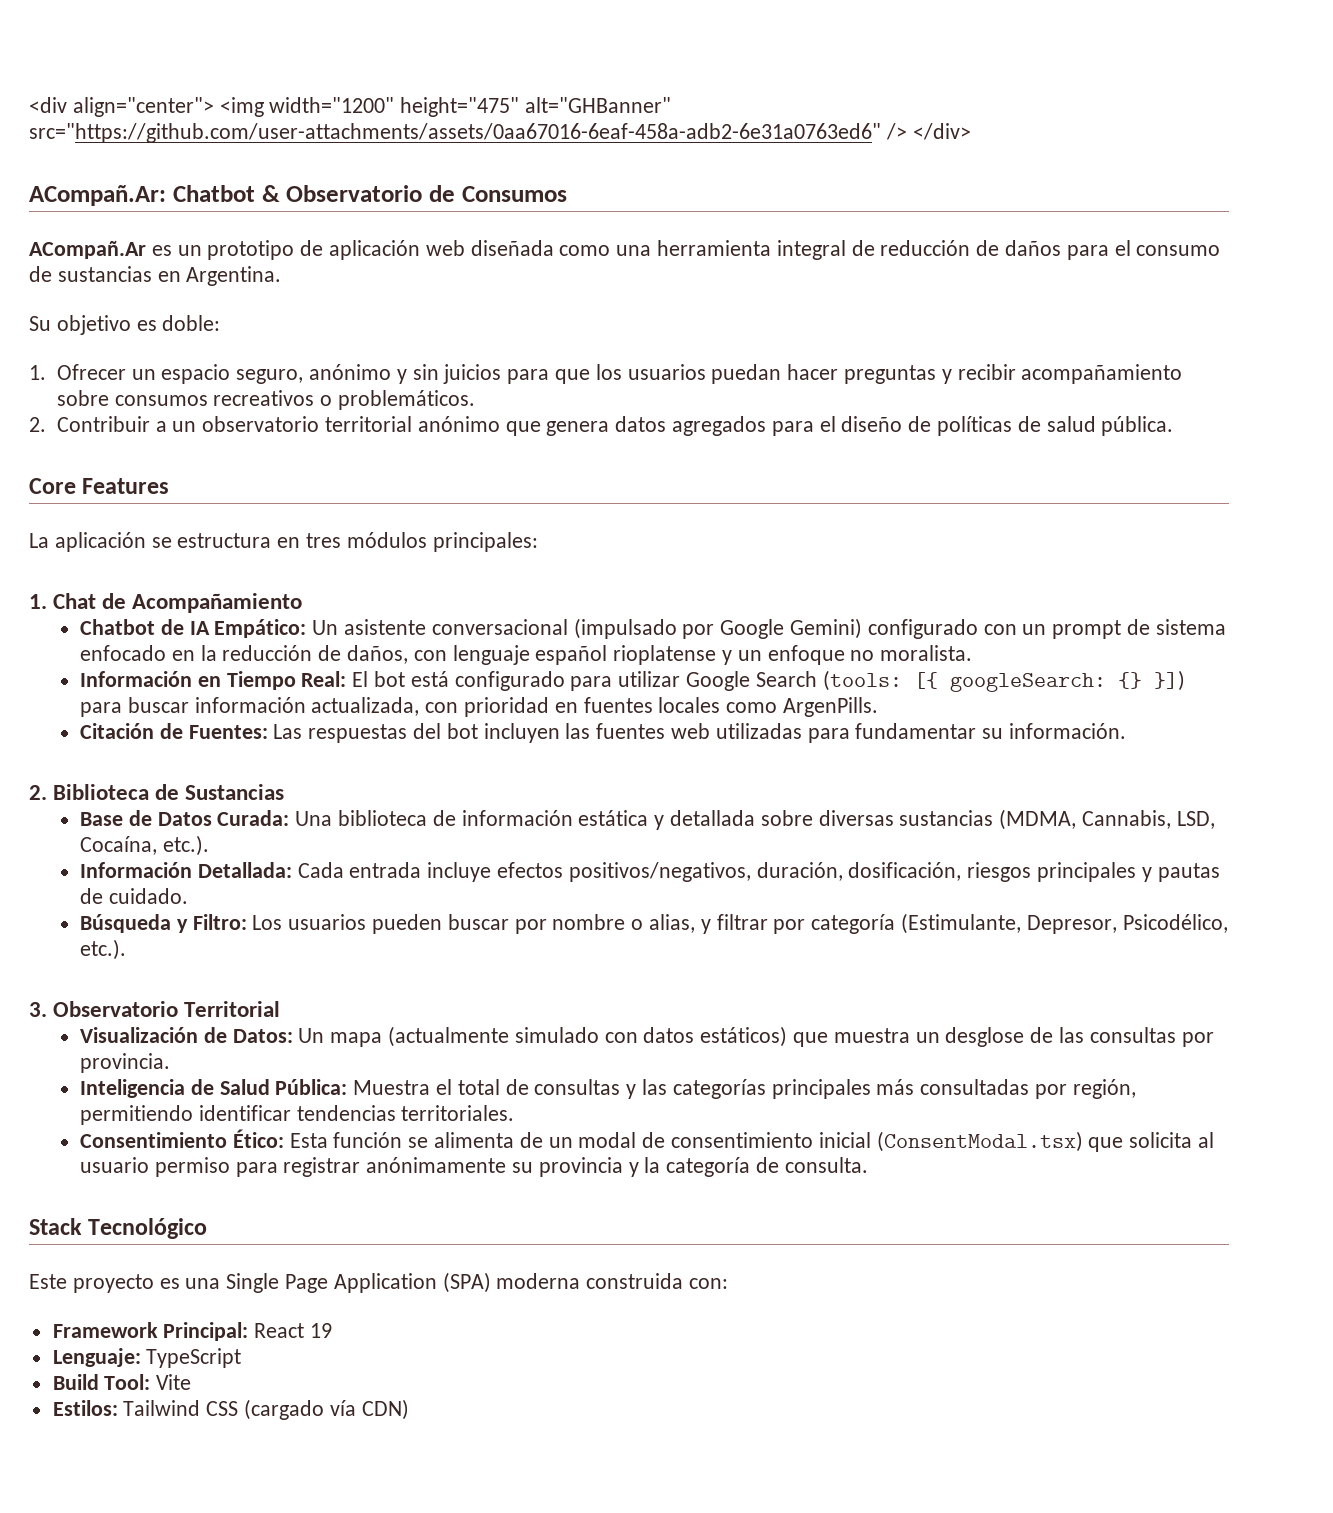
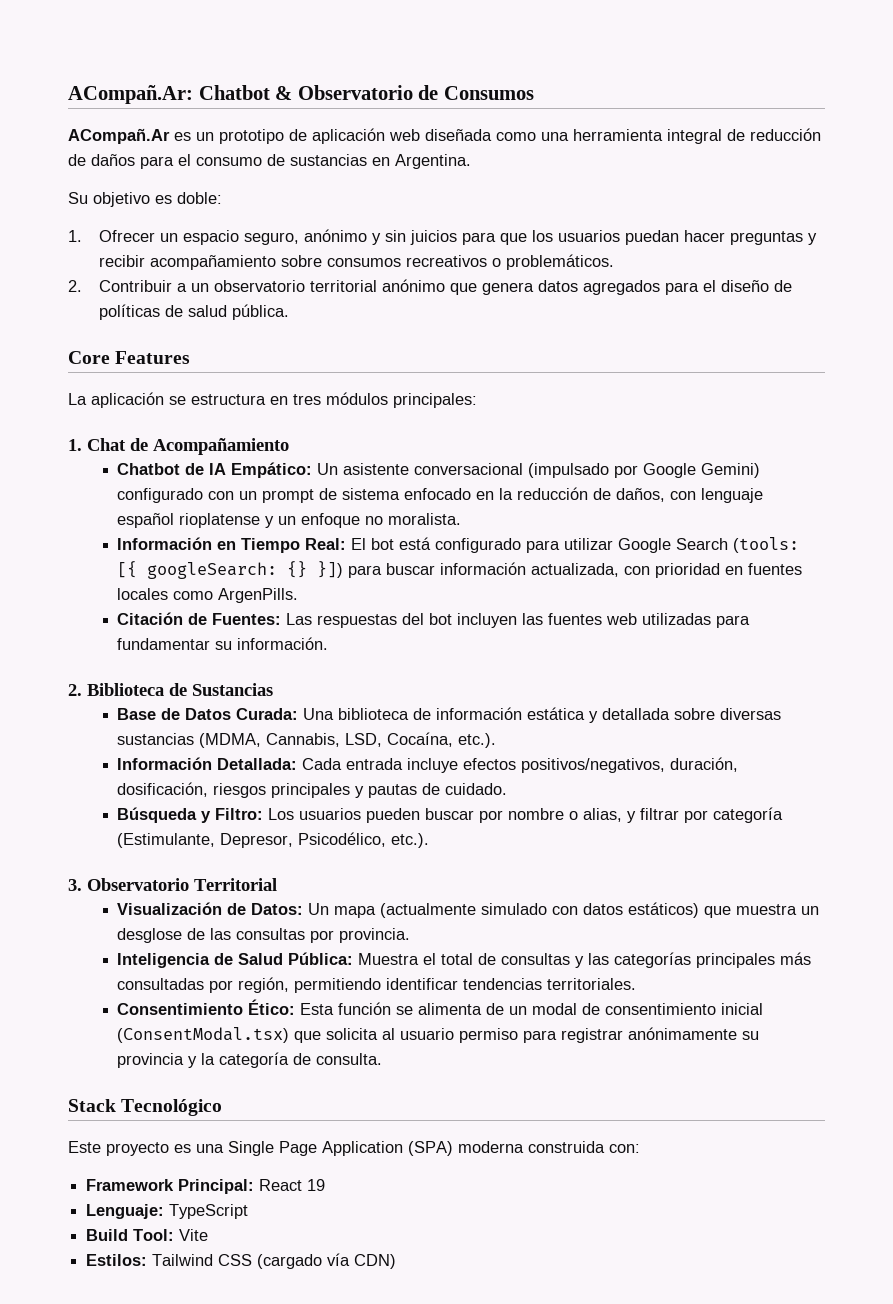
- <div align="center"> <img width="1200" height="475" alt="GHBanner" src="https://github.com/user-attachments/assets/0aa67016-6eaf-458a-adb2-6e31a0763ed6" /> </div>

